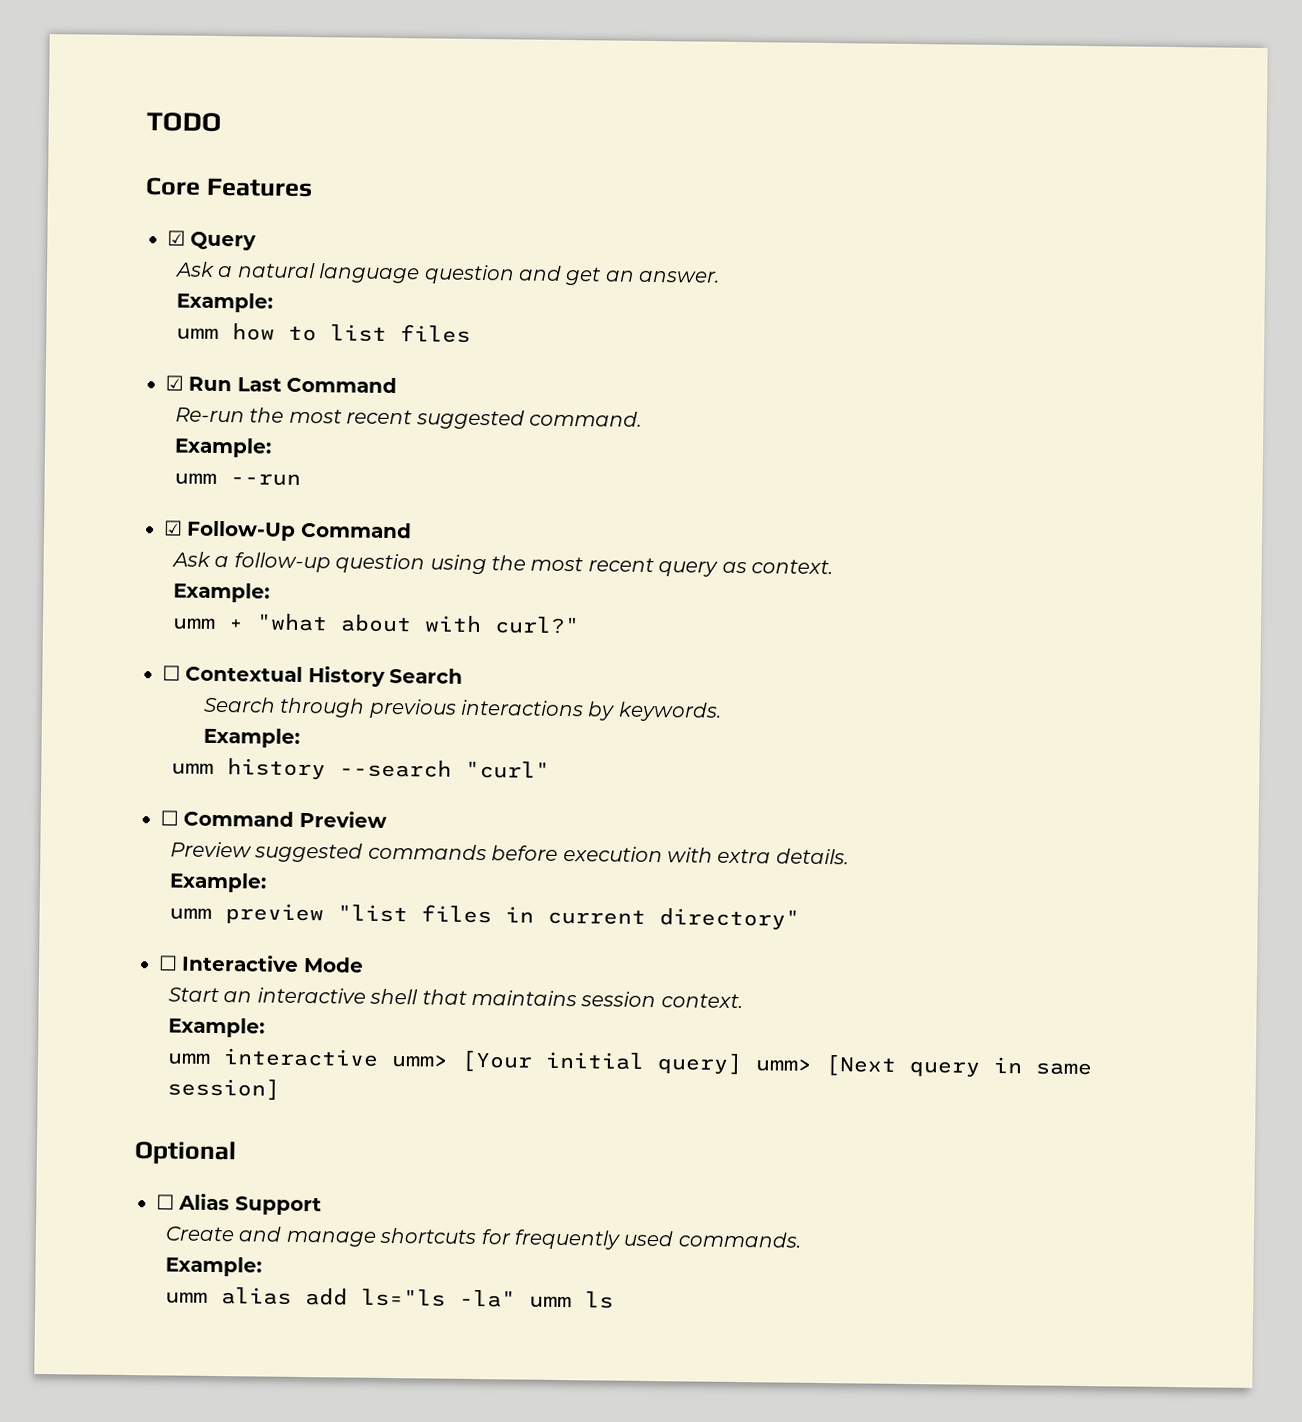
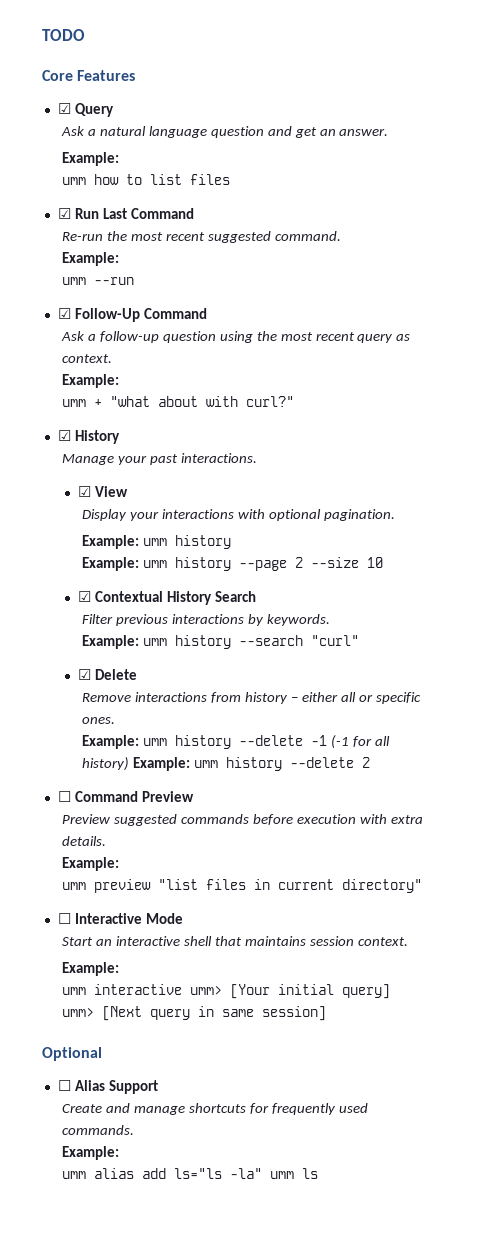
- ☐ Contextual History Search
+ ☑ History
+ Manage your past interactions.
+ ☑ View
+ Display your interactions with optional pagination.
+ Example: umm history
+ Example: umm history --page 2 --size 10
+ ☑ Contextual History Search
- Search through previous interactions by keywords.
- Example:
- umm history --search "curl"
+ Filter previous interactions by keywords.
+ Example: umm history --search "curl"
+ ☑ Delete
+ Remove interactions from history – either all or specific ones.
+ Example: umm history --delete -1 (-1 for all history) Example: umm history --delete 2

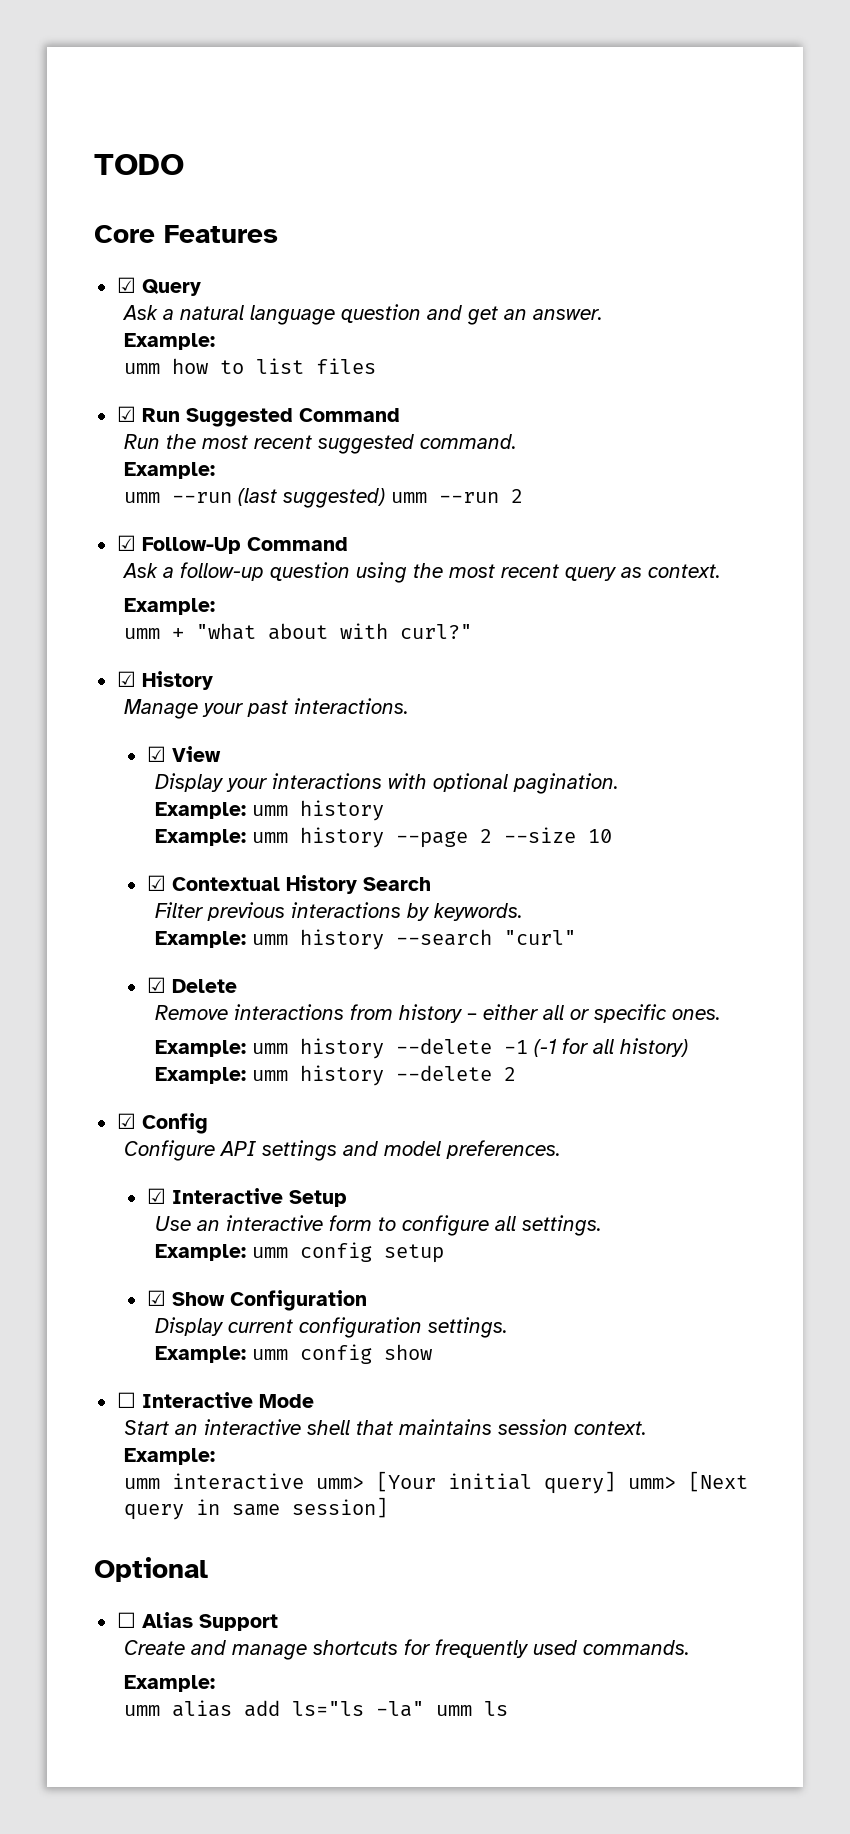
- ☑ Run Last Command
- Re-run the most recent suggested command.
+ ☑ Run Suggested Command
+ Run the most recent suggested command.
- umm --run
+ umm --run (last suggested) umm --run 2
- ☐ Command Preview
- Preview suggested commands before execution with extra details.
- Example:
- umm preview "list files in current directory"
+ ☑ Config
+ Configure API settings and model preferences.
+ ☑ Interactive Setup
+ Use an interactive form to configure all settings.
+ Example: umm config setup
+ ☑ Show Configuration
+ Display current configuration settings.
+ Example: umm config show

